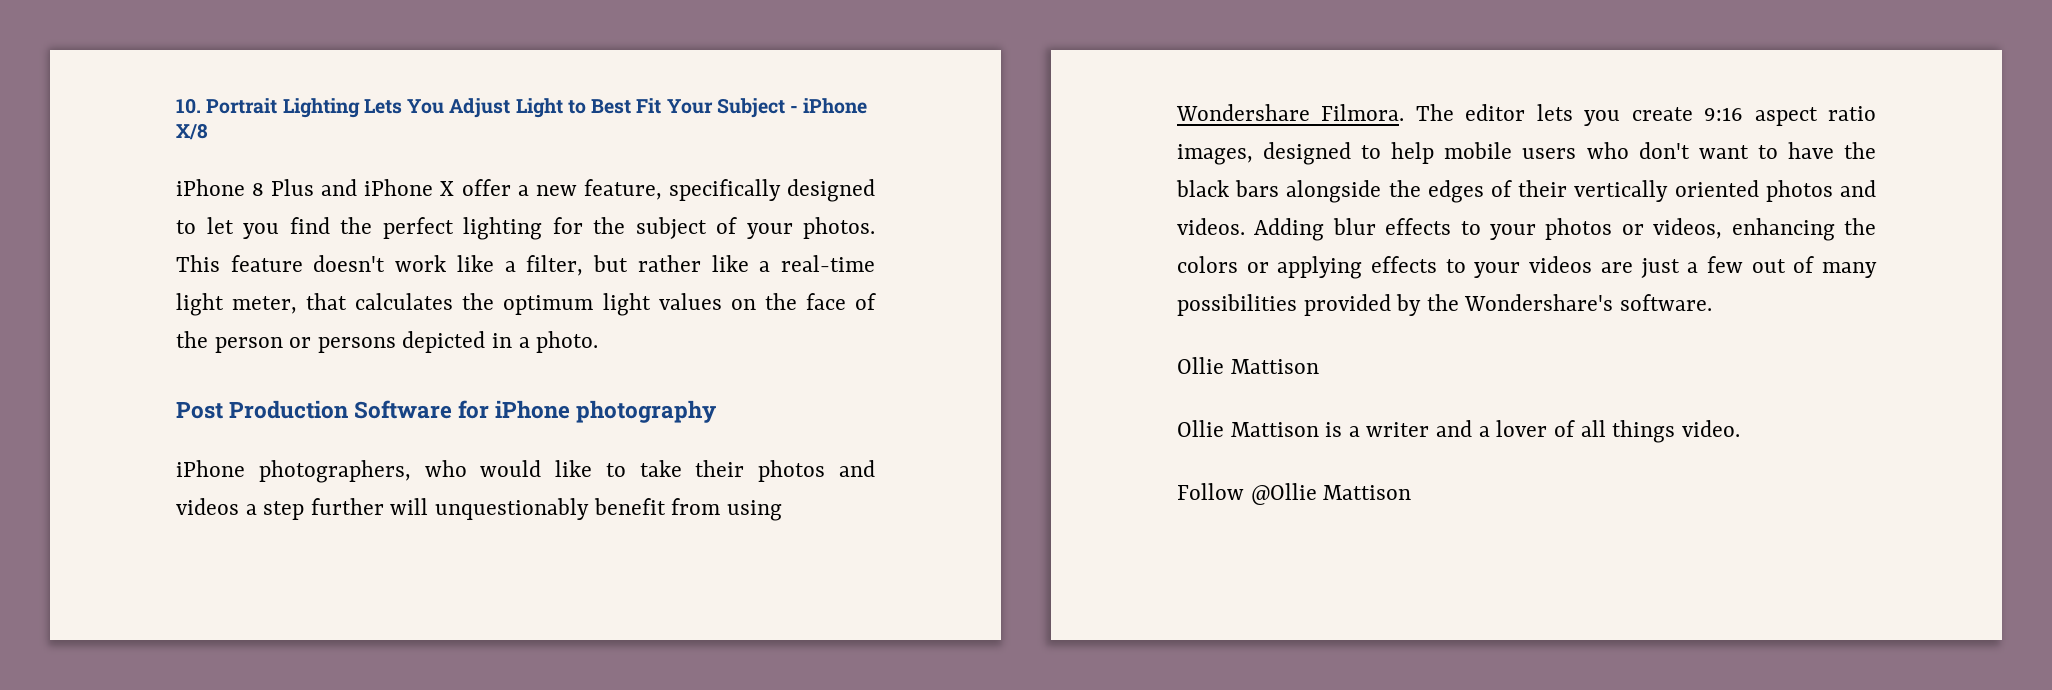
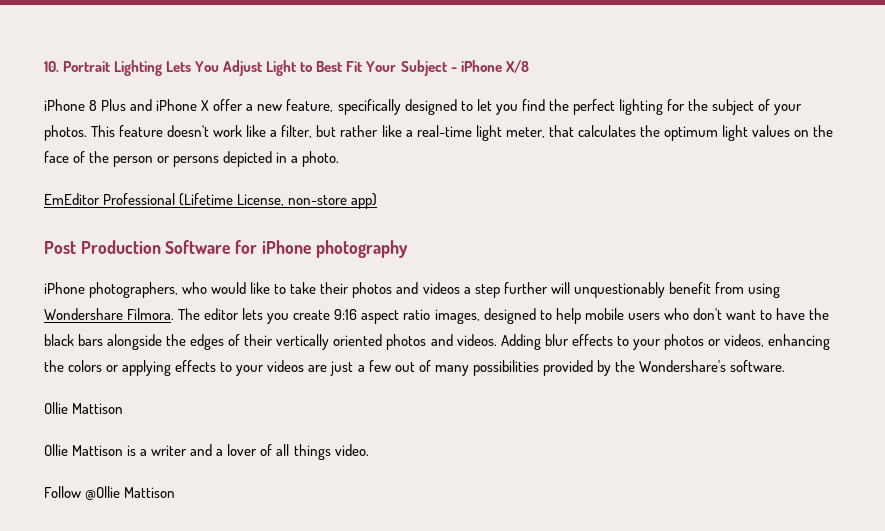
+ EmEditor Professional (Lifetime License, non-store app)

